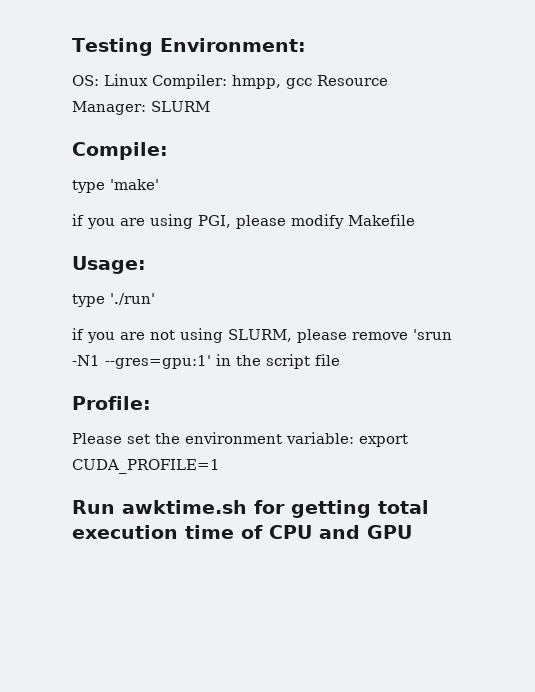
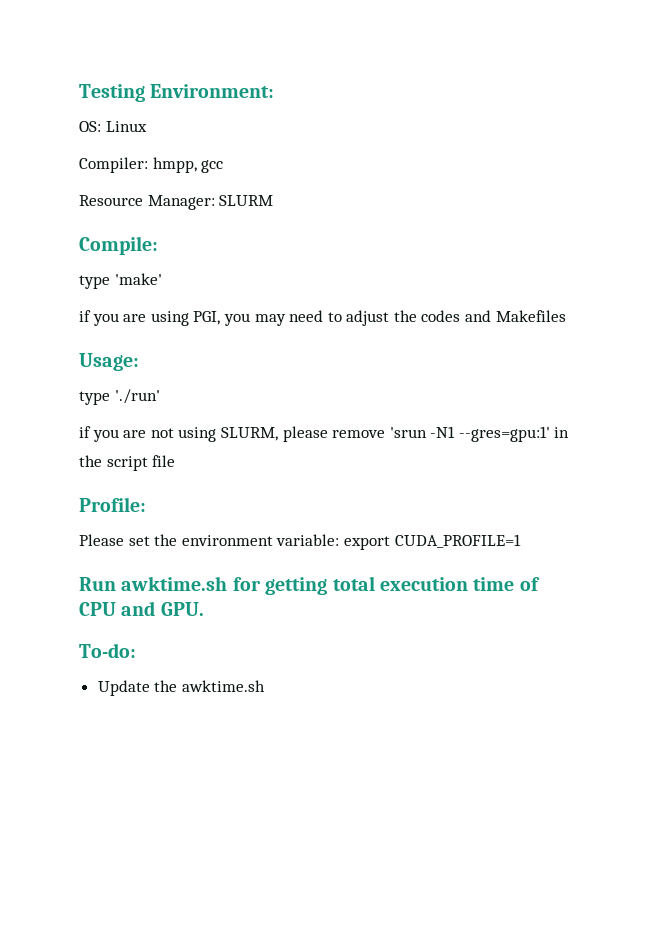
- OS: Linux Compiler: hmpp, gcc Resource Manager: SLURM
+ OS: Linux
+ Compiler: hmpp, gcc
+ Resource Manager: SLURM
- if you are using PGI, please modify Makefile
+ if you are using PGI, you may need to adjust the codes and Makefiles
- Run awktime.sh for getting total execution time of CPU and GPU
+ Run awktime.sh for getting total execution time of CPU and GPU.
+ To-do:
+ Update the awktime.sh

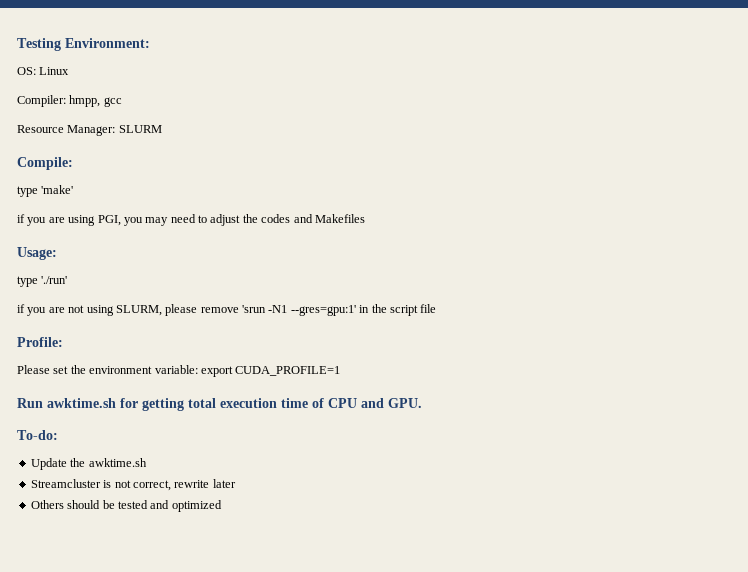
+ Streamcluster is not correct, rewrite later
+ Others should be tested and optimized

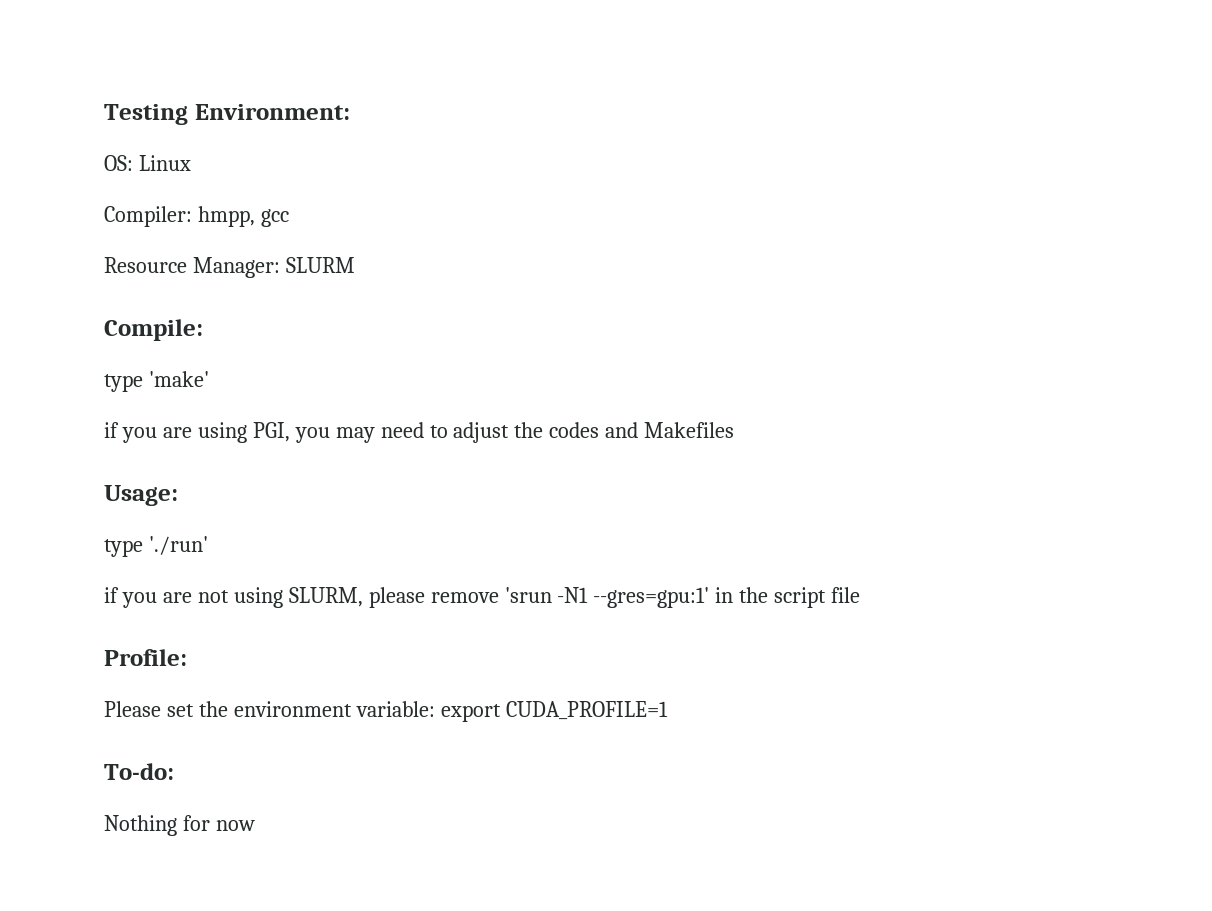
- Run awktime.sh for getting total execution time of CPU and GPU.
  To-do:
- Update the awktime.sh
- Streamcluster is not correct, rewrite later
- Others should be tested and optimized
+ Nothing for now

